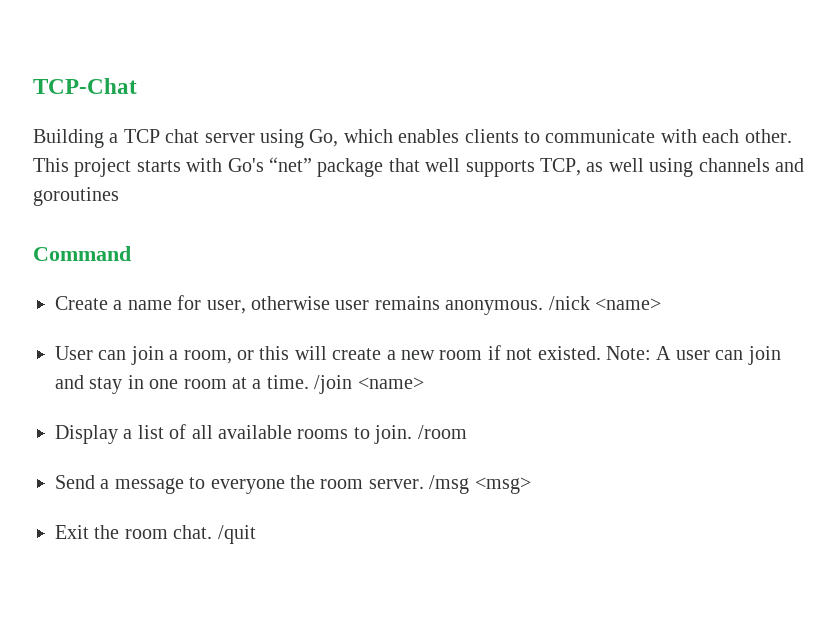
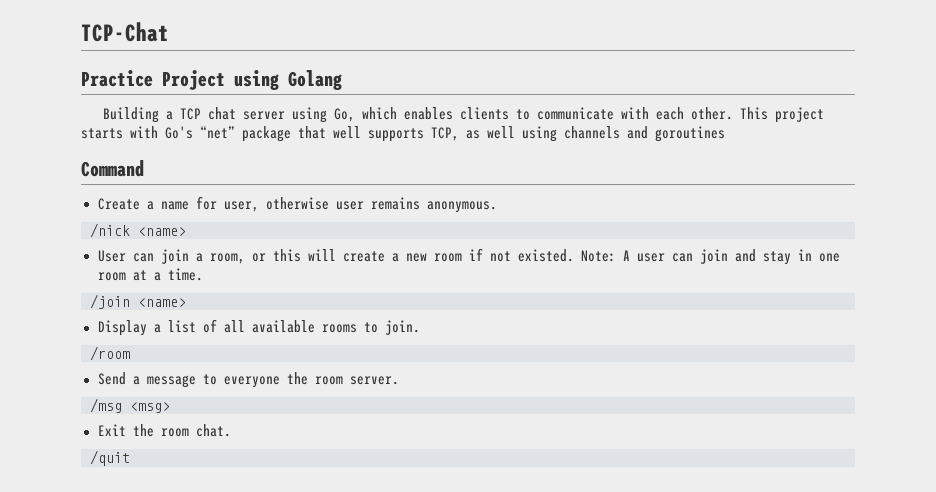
+ Practice Project using Golang
- Create a name for user, otherwise user remains anonymous. /nick <name>
+ Create a name for user, otherwise user remains anonymous.
+ /nick <name>
- Note: A user can join and stay in one room at a time. /join <name>
+ Note: A user can join and stay in one room at a time.
+ /join <name>
- Display a list of all available rooms to join. /room
+ Display a list of all available rooms to join.
+ /room
- Send a message to everyone the room server. /msg <msg>
+ Send a message to everyone the room server.
+ /msg <msg>
- Exit the room chat. /quit
+ Exit the room chat.
+ /quit

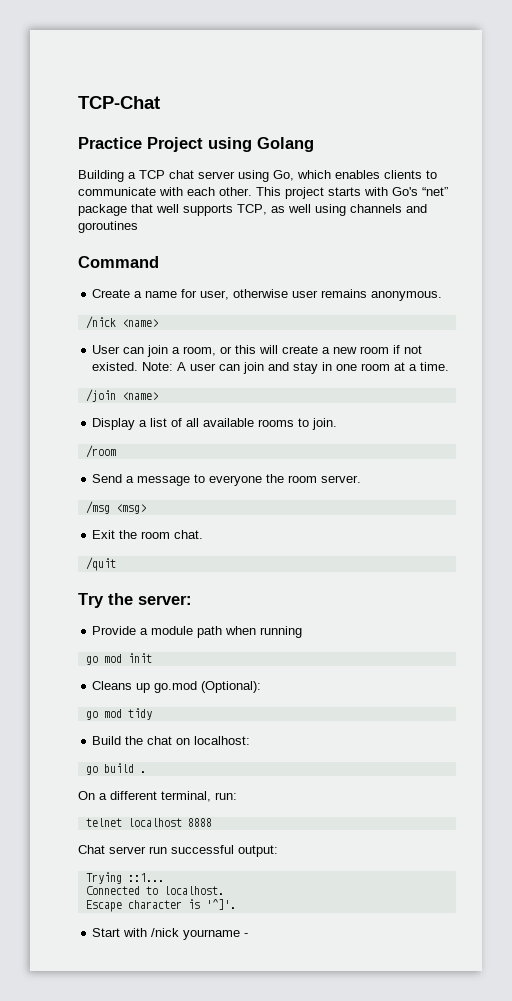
+ Try the server:
+ Provide a module path when running
+ go mod init
+ Cleans up go.mod (Optional):
+ go mod tidy
+ Build the chat on localhost:
+ go build .
+ On a different terminal, run:
+ telnet localhost 8888
+ Chat server run successful output:
+ Trying ::1...
+ Connected to localhost.
+ Escape character is '^]'.
+ Start with /nick yourname -

